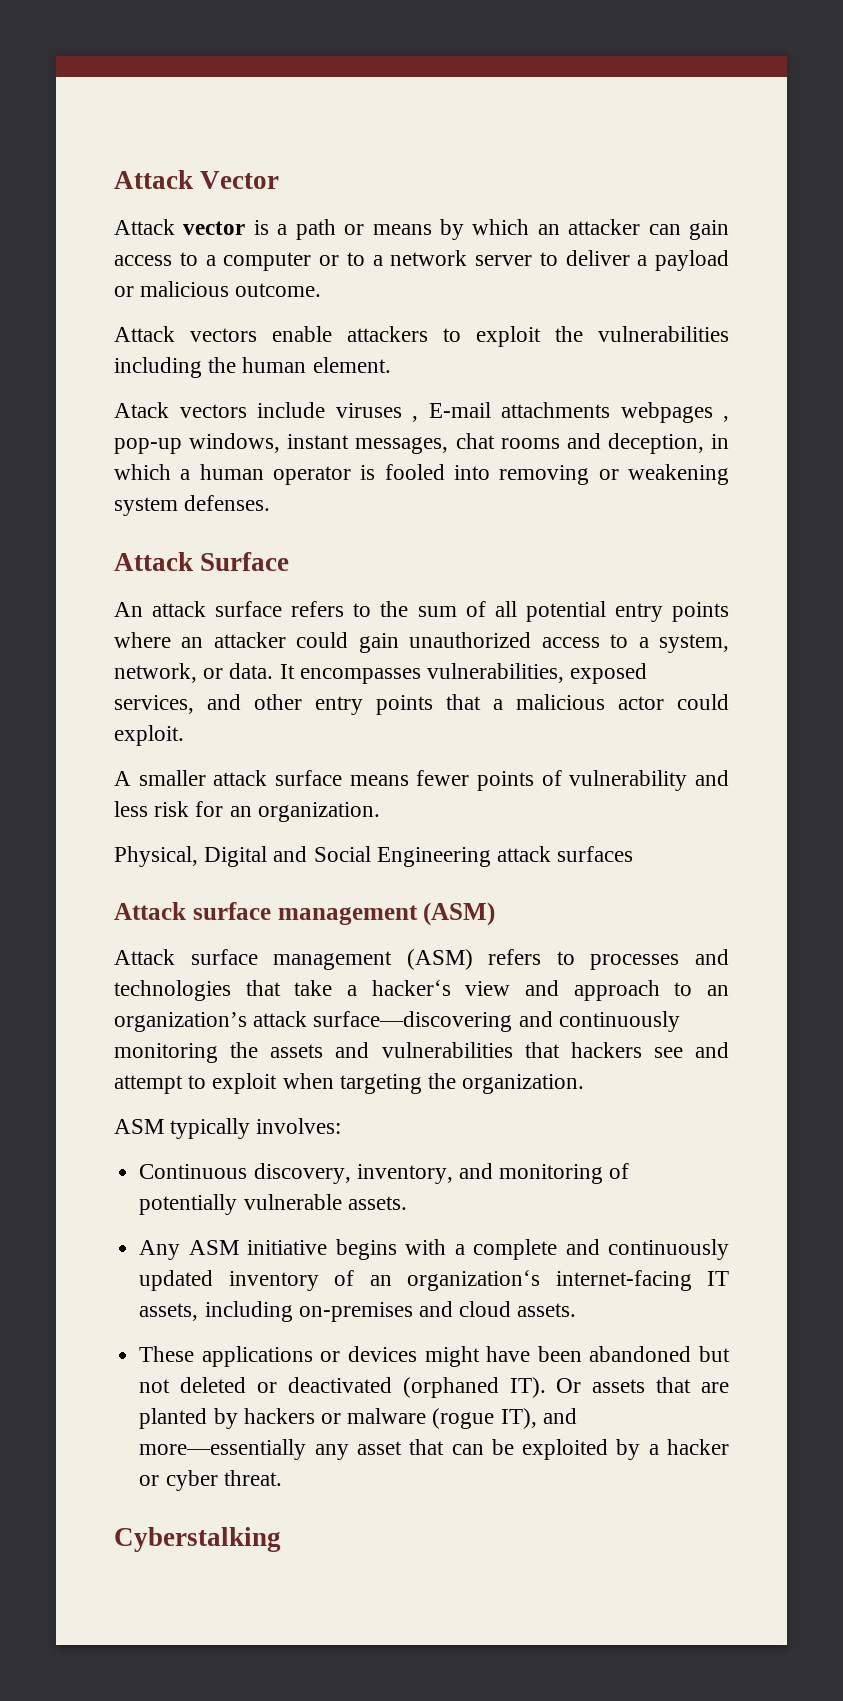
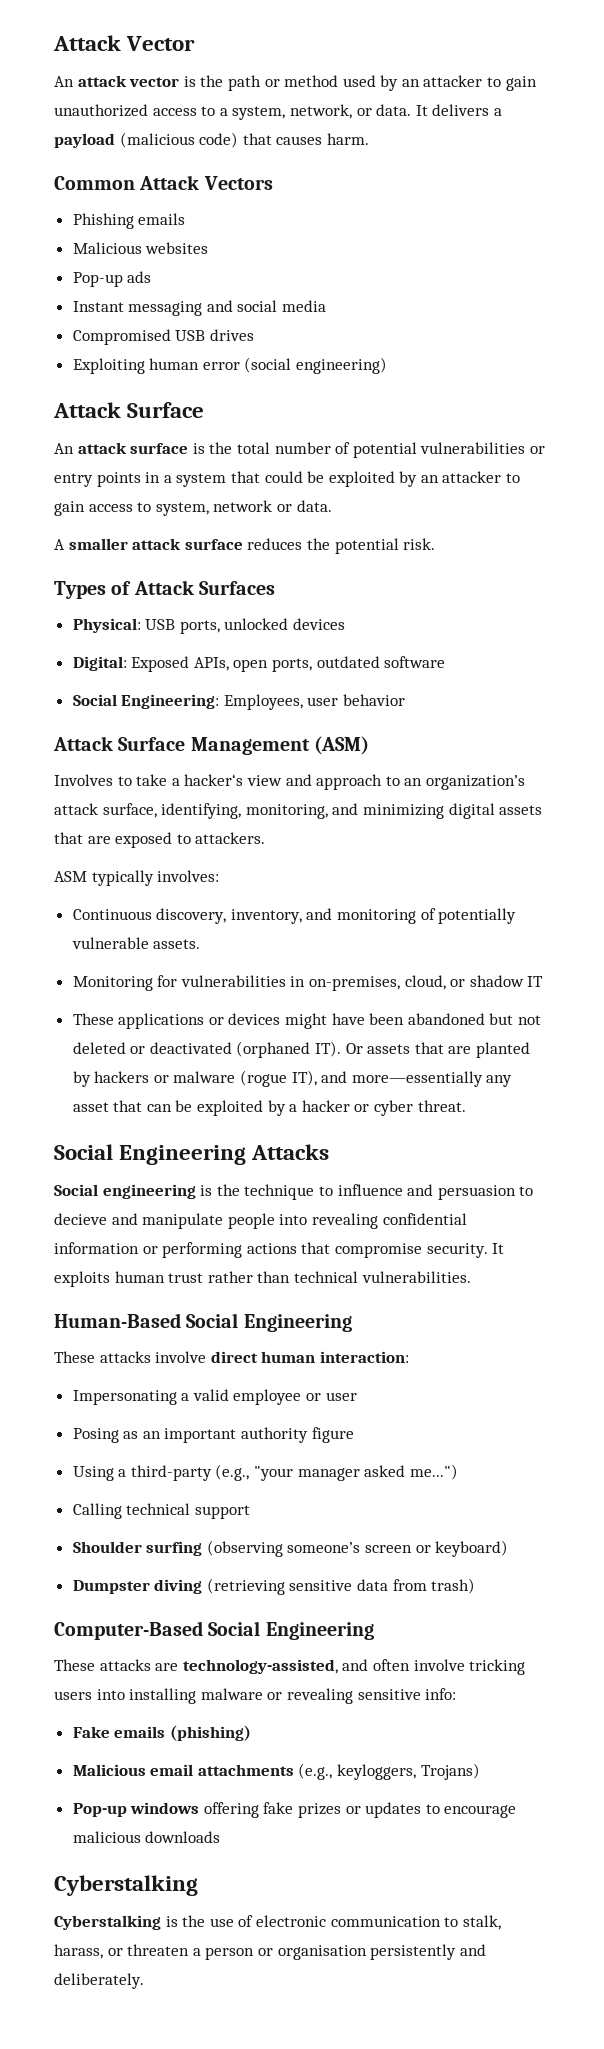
- Attack vector is a path or means by which an attacker can gain access to a computer or to a network server to deliver a payload or malicious outcome.
- Attack vectors enable attackers to exploit the vulnerabilities including the human element.
- Atack vectors include viruses , E-mail attachments webpages , pop-up windows, instant messages, chat rooms and deception, in which a human operator is fooled into removing or weakening system defenses.
- Attack Surface
- An attack surface refers to the sum of all potential entry points where an attacker could gain unauthorized access to a system, network, or data.
+ An attack vector is the path or method used by an attacker to gain unauthorized access to a system, network, or data.
- It encompasses vulnerabilities, exposed services, and other entry points that a malicious actor could exploit.
- A smaller attack surface means fewer points of vulnerability and less risk for an organization.
- Physical, Digital and Social Engineering attack surfaces
- Attack surface management (ASM)
+ It delivers a payload (malicious code) that causes harm.
+ Common Attack Vectors
+ Phishing emails
+ Malicious websites
+ Pop-up ads
+ Instant messaging and social media
+ Compromised USB drives
+ Exploiting human error (social engineering)
+ Attack Surface
+ An attack surface is the total number of potential vulnerabilities or entry points in a system that could be exploited by an attacker to gain access to system, network or data.
+ A smaller attack surface reduces the potential risk.
+ Types of Attack Surfaces
+ Physical: USB ports, unlocked devices
+ Digital: Exposed APIs, open ports, outdated software
+ Social Engineering: Employees, user behavior
+ Attack Surface Management (ASM)
- Attack surface management (ASM) refers to processes and technologies that take a hacker‘s view and approach to an organization’s attack surface—discovering and continuously monitoring the assets and vulnerabilities that hackers see and attempt to exploit when targeting the organization.
+ Involves to take a hacker‘s view and approach to an organization’s attack surface, identifying, monitoring, and minimizing digital assets that are exposed to attackers.
- Any ASM initiative begins with a complete and continuously updated inventory of an organization‘s internet-facing IT assets, including on-premises and cloud assets.
+ Monitoring for vulnerabilities in on-premises, cloud, or shadow IT
+ Social Engineering Attacks
+ Social engineering is the technique to influence and persuasion to decieve and manipulate people into revealing confidential information or performing actions that compromise security. It exploits human trust rather than technical vulnerabilities.
+ Human-Based Social Engineering
+ These attacks involve direct human interaction:
+ Impersonating a valid employee or user
+ Posing as an important authority figure
+ Using a third-party (e.g., "your manager asked me...")
+ Calling technical support
+ Shoulder surfing (observing someone’s screen or keyboard)
+ Dumpster diving (retrieving sensitive data from trash)
+ Computer-Based Social Engineering
+ These attacks are technology-assisted, and often involve tricking users into installing malware or revealing sensitive info:
+ Fake emails (phishing)
+ Malicious email attachments (e.g., keyloggers, Trojans)
+ Pop-up windows offering fake prizes or updates to encourage malicious downloads
  Cyberstalking
+ Cyberstalking is the use of electronic communication to stalk, harass, or threaten a person or organisation persistently and deliberately.

